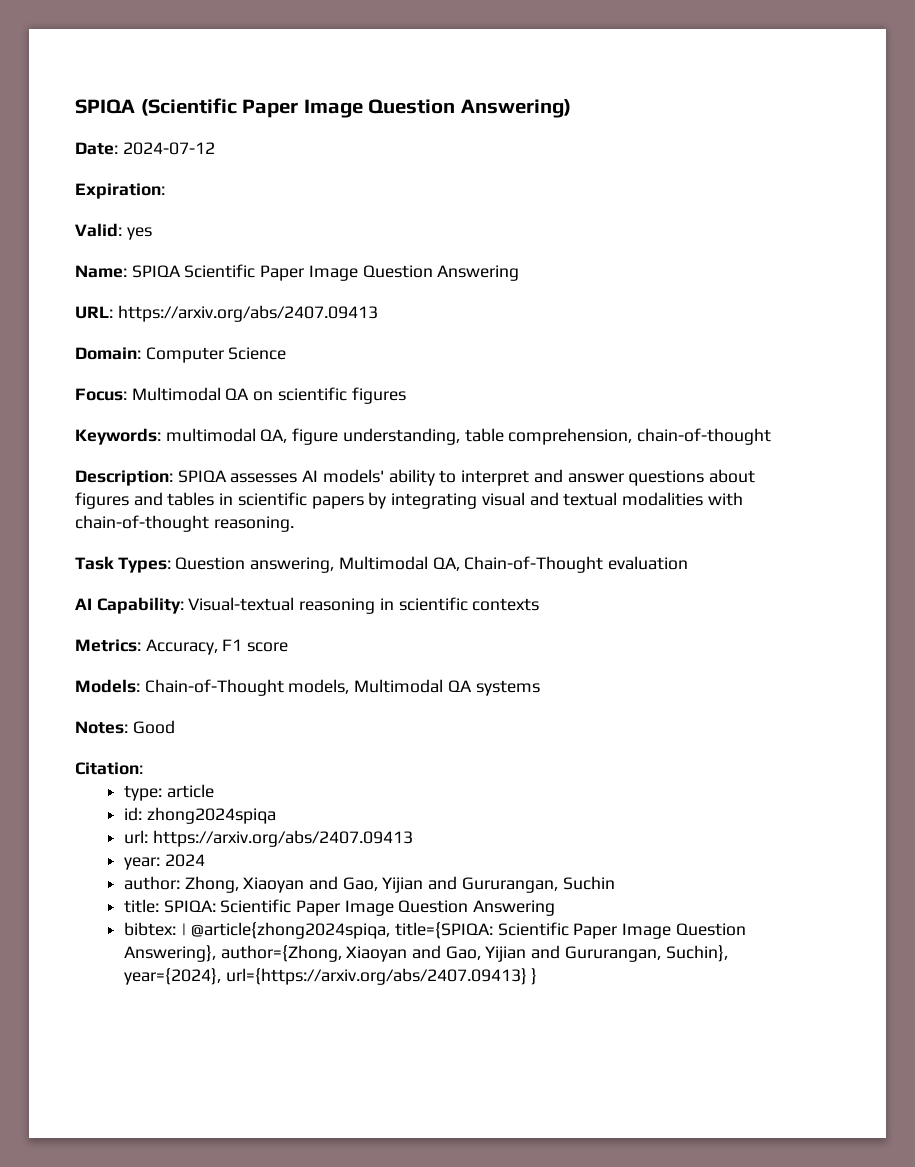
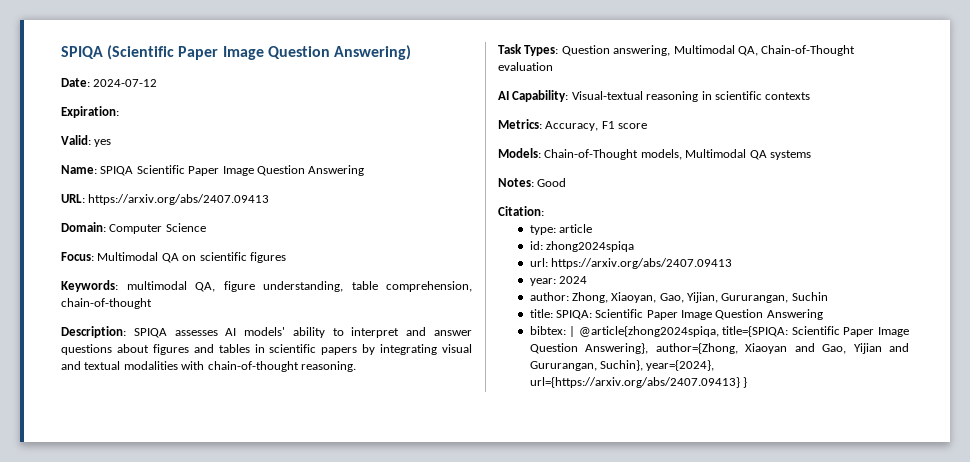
- author: Zhong, Xiaoyan and Gao, Yijian and Gururangan, Suchin
+ author: Zhong, Xiaoyan, Gao, Yijian, Gururangan, Suchin

